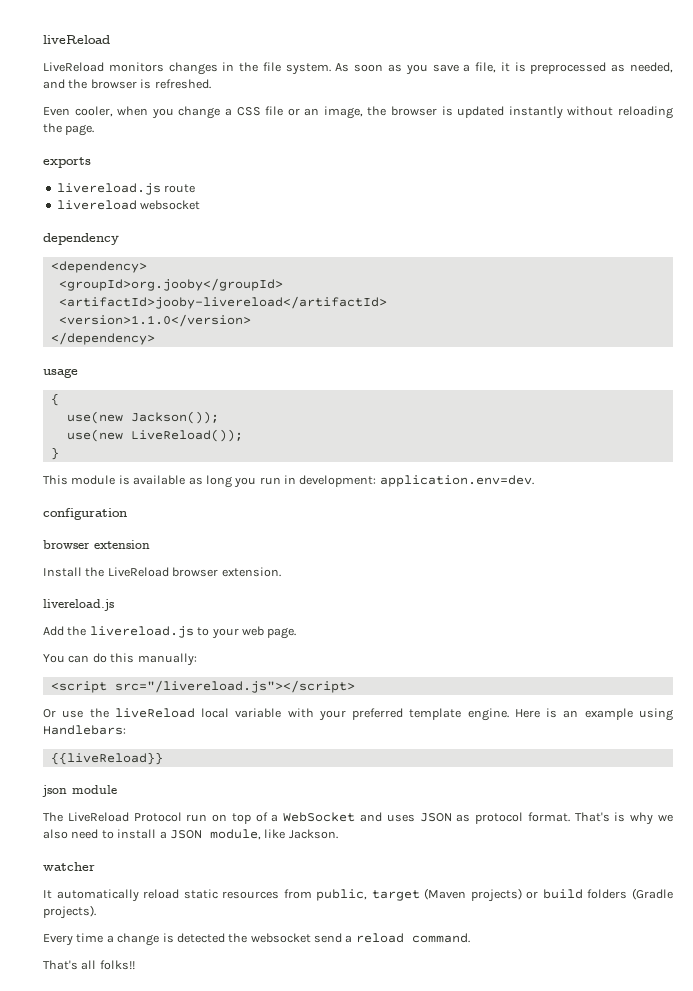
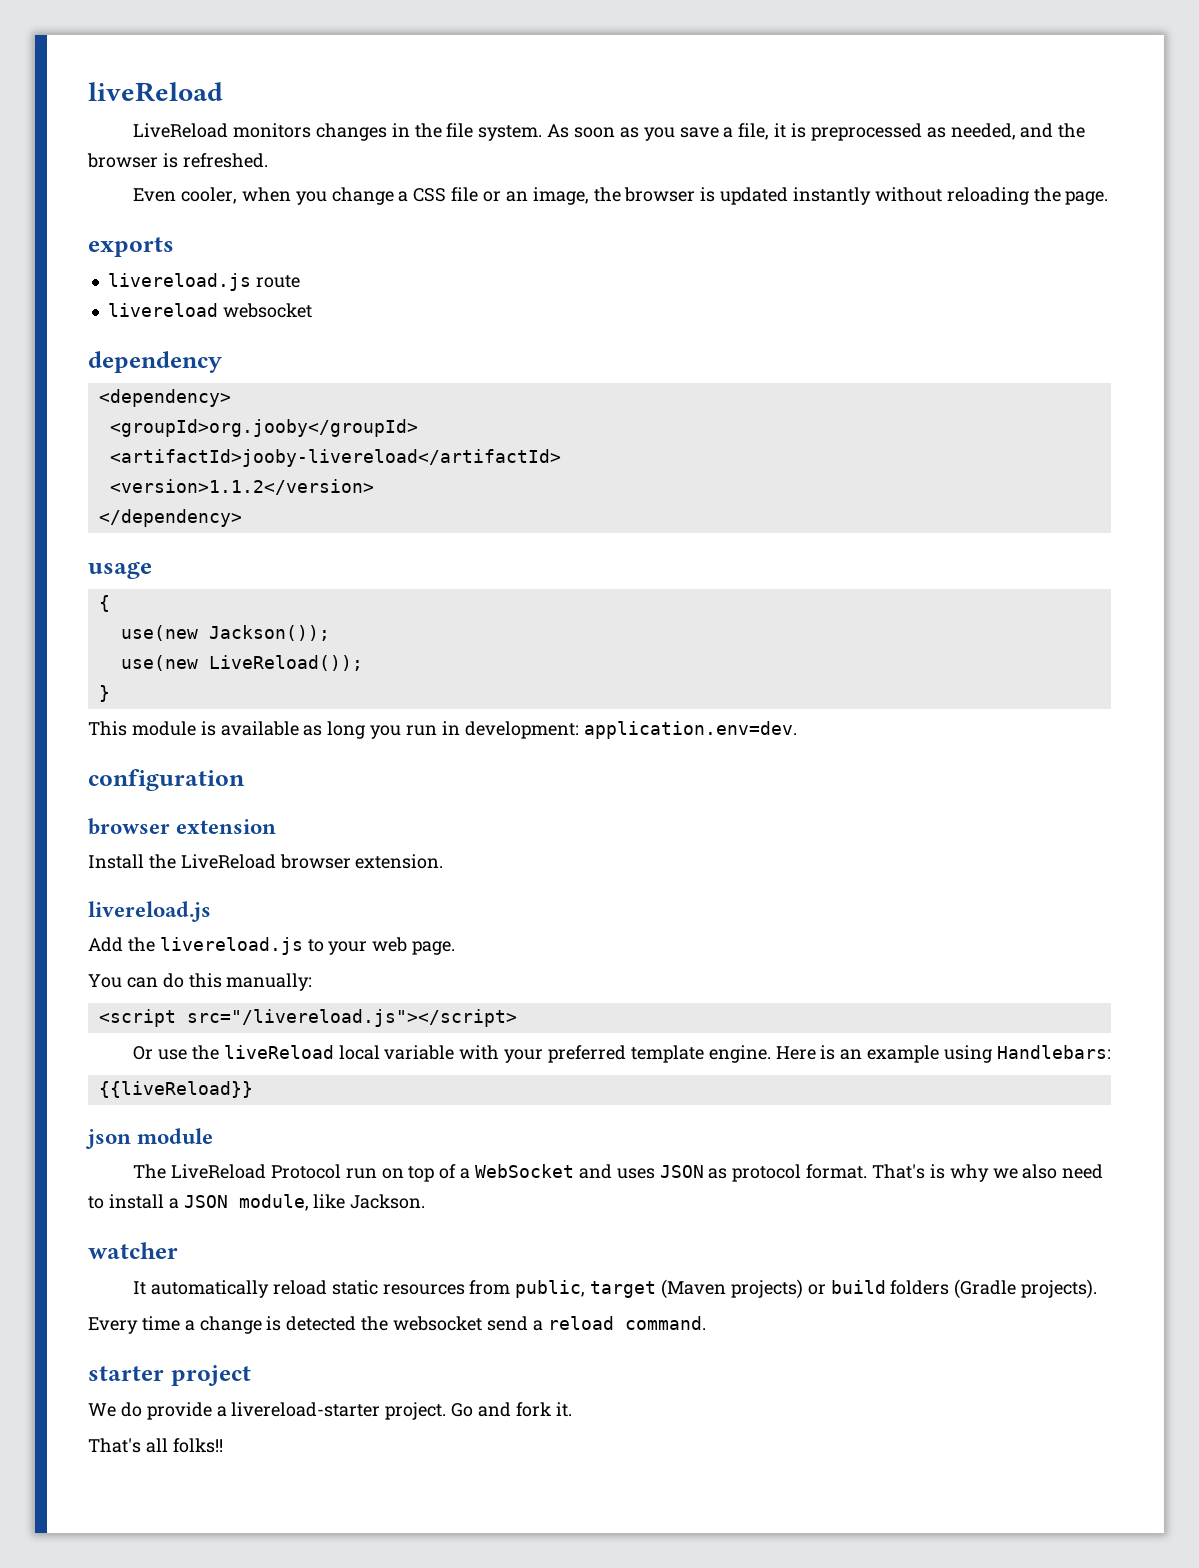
- <version>1.1.0</version>
+ <version>1.1.2</version>
+ starter project
+ We do provide a livereload-starter project. Go and fork it.

